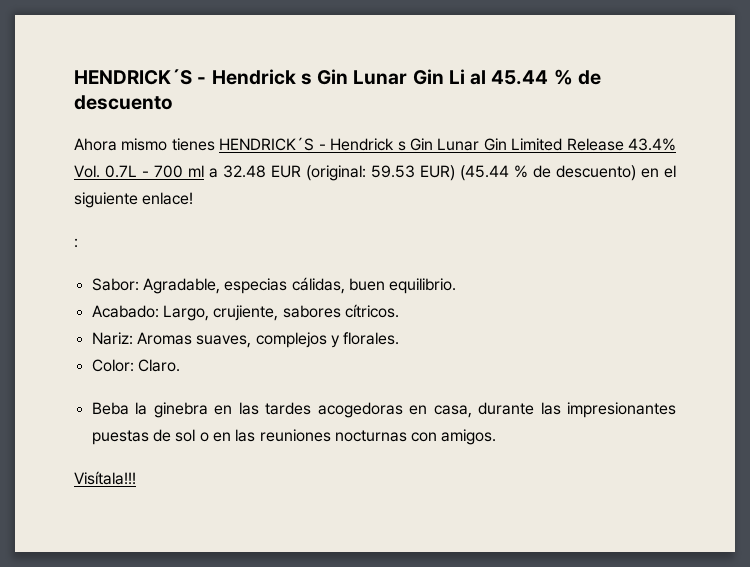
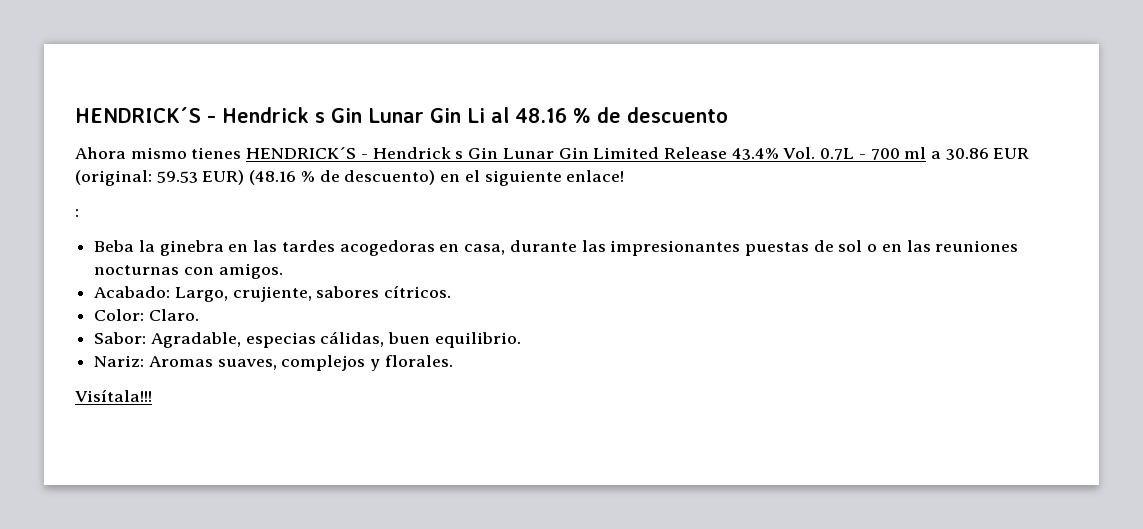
- HENDRICK´S - Hendrick s Gin Lunar Gin Li al 45.44 % de descuento
+ HENDRICK´S - Hendrick s Gin Lunar Gin Li al 48.16 % de descuento
- Ahora mismo tienes HENDRICK´S - Hendrick s Gin Lunar Gin Limited Release 43.4% Vol. 0.7L - 700 ml a 32.48 EUR (original: 59.53 EUR) (45.44 % de descuento) en el siguiente enlace!
+ Ahora mismo tienes HENDRICK´S - Hendrick s Gin Lunar Gin Limited Release 43.4% Vol. 0.7L - 700 ml a 30.86 EUR (original: 59.53 EUR) (48.16 % de descuento) en el siguiente enlace!
- Sabor: Agradable, especias cálidas, buen equilibrio.
- Acabado: Largo, crujiente, sabores cítricos.
- Nariz: Aromas suaves, complejos y florales.
- Color: Claro.
+ Acabado: Largo, crujiente, sabores cítricos.
+ Color: Claro.
+ Sabor: Agradable, especias cálidas, buen equilibrio.
+ Nariz: Aromas suaves, complejos y florales.

